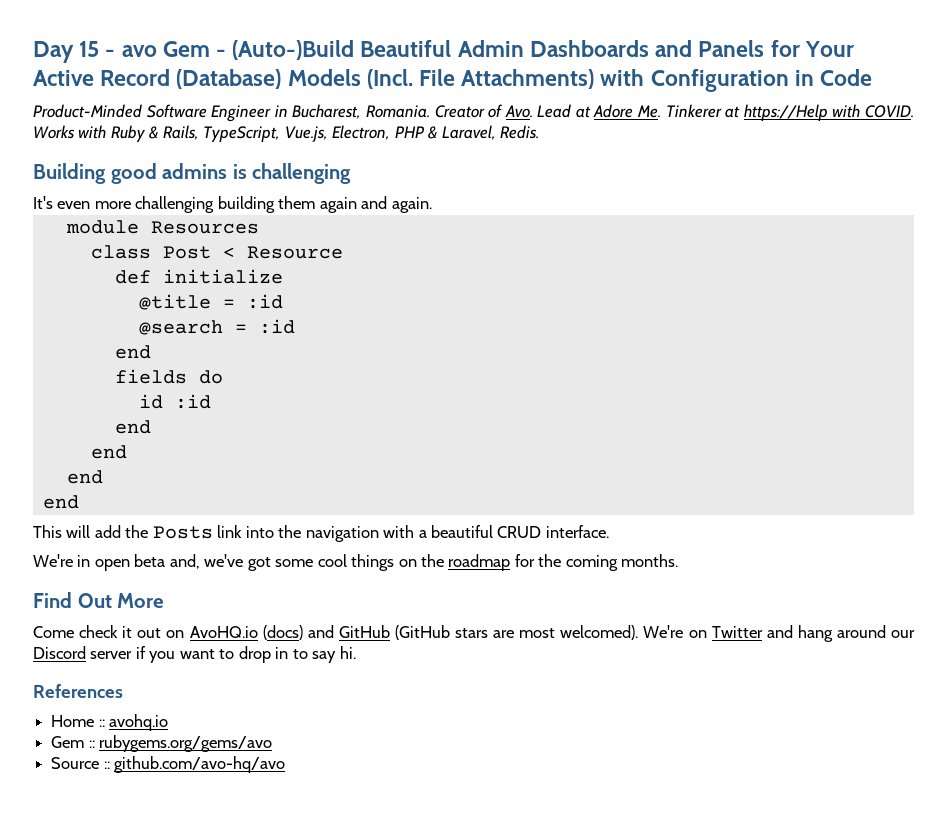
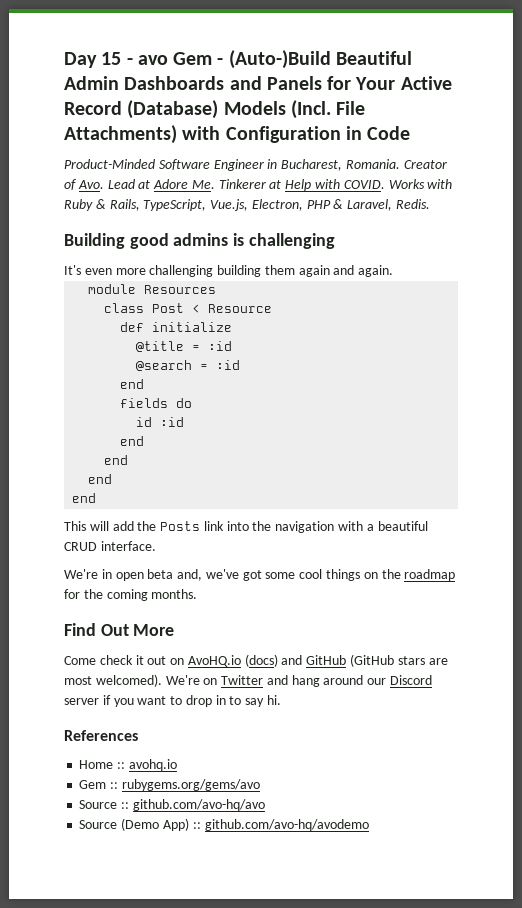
- Creator of Avo. Lead at Adore Me. Tinkerer at https://Help with COVID.
+ Creator of Avo. Lead at Adore Me. Tinkerer at Help with COVID.
+ Source (Demo App) :: github.com/avo-hq/avodemo

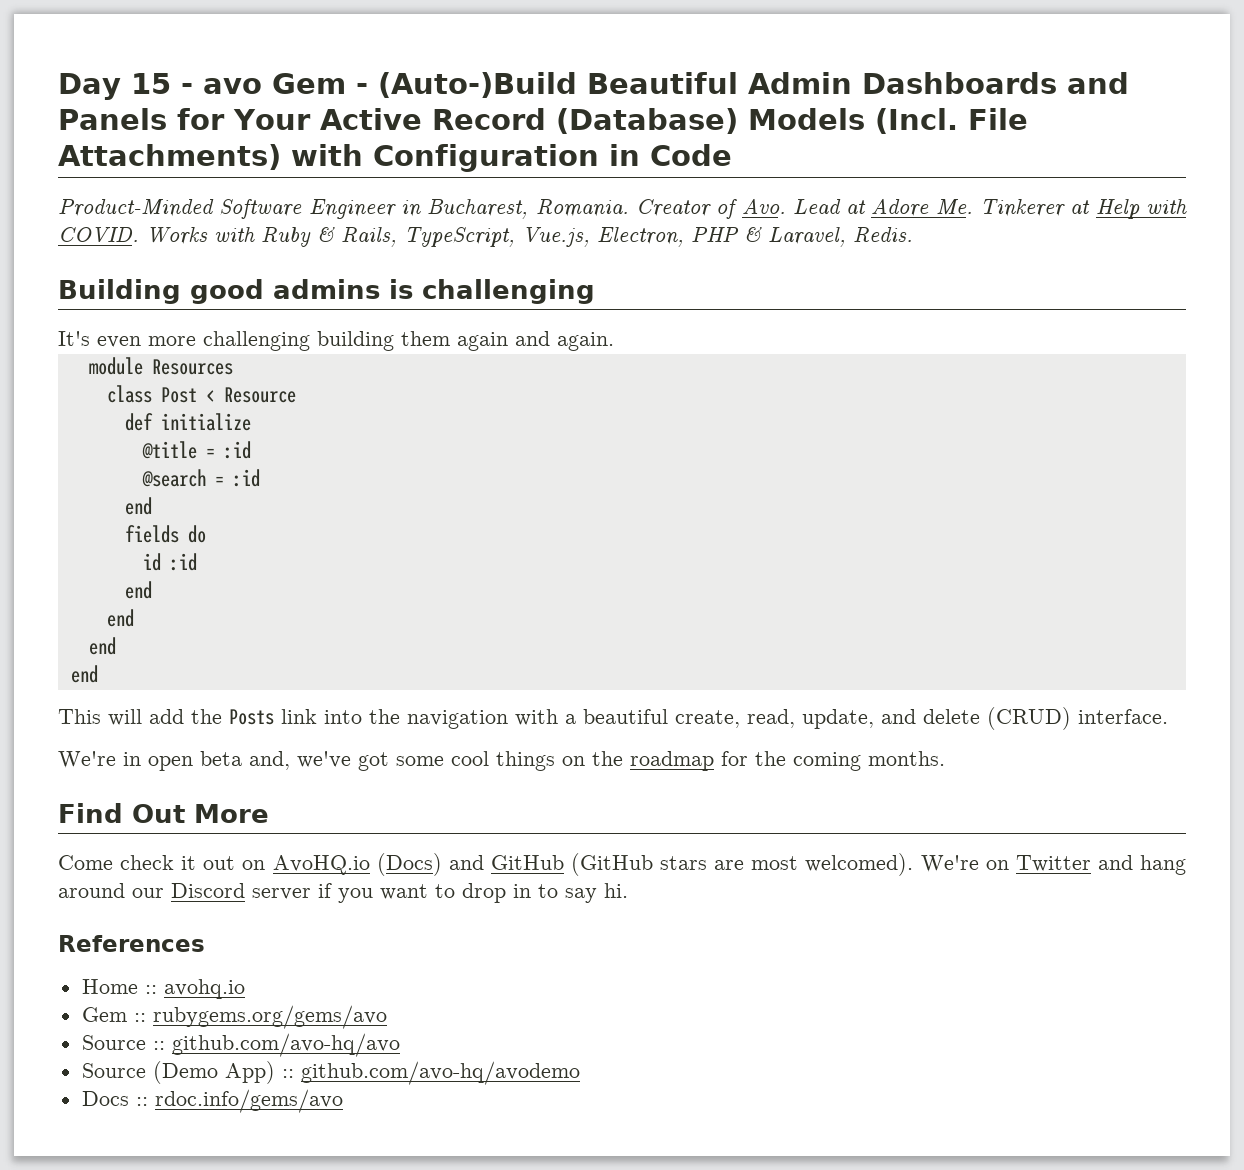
- This will add the Posts link into the navigation with a beautiful CRUD interface.
+ This will add the Posts link into the navigation with a beautiful create, read, update, and delete (CRUD) interface.
- Come check it out on AvoHQ.io (docs) and GitHub (GitHub stars are most welcomed).
+ Come check it out on AvoHQ.io (Docs) and GitHub (GitHub stars are most welcomed).
+ Docs :: rdoc.info/gems/avo

